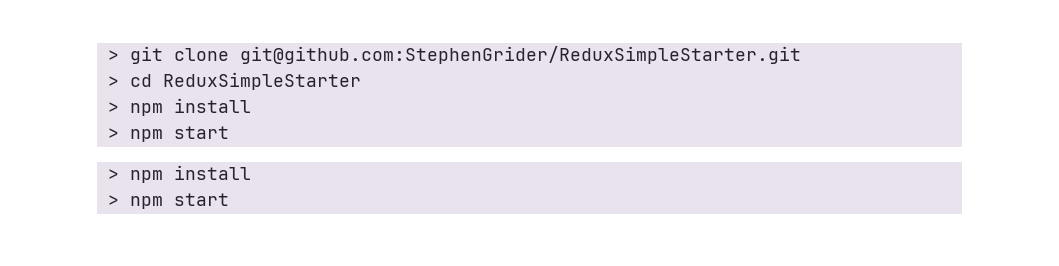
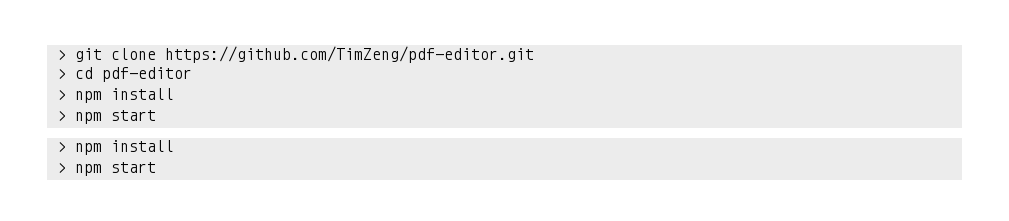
- > git clone git@github.com:StephenGrider/ReduxSimpleStarter.git
+ > git clone https://github.com/TimZeng/pdf-editor.git
- > cd ReduxSimpleStarter
+ > cd pdf-editor

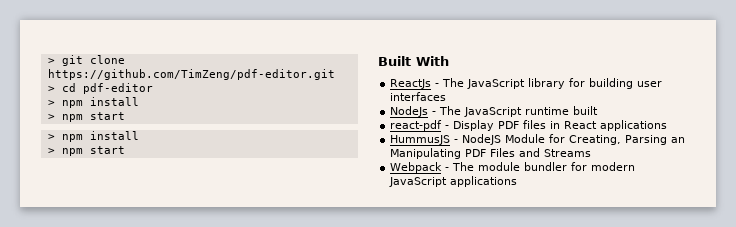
+ Built With
+ ReactJs - The JavaScript library for building user interfaces
+ NodeJs - The JavaScript runtime built
+ react-pdf - Display PDF files in React applications
+ HummusJS - NodeJS Module for Creating, Parsing an Manipulating PDF Files and Streams
+ Webpack - The module bundler for modern JavaScript applications

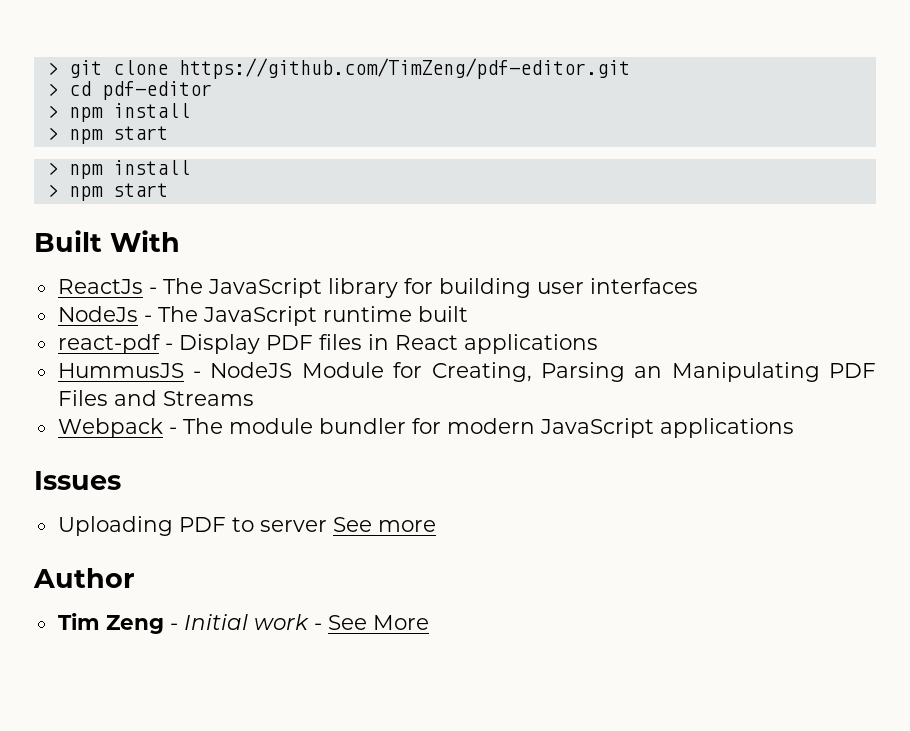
+ Issues
+ Uploading PDF to server See more
+ Author
+ Tim Zeng - Initial work - See More

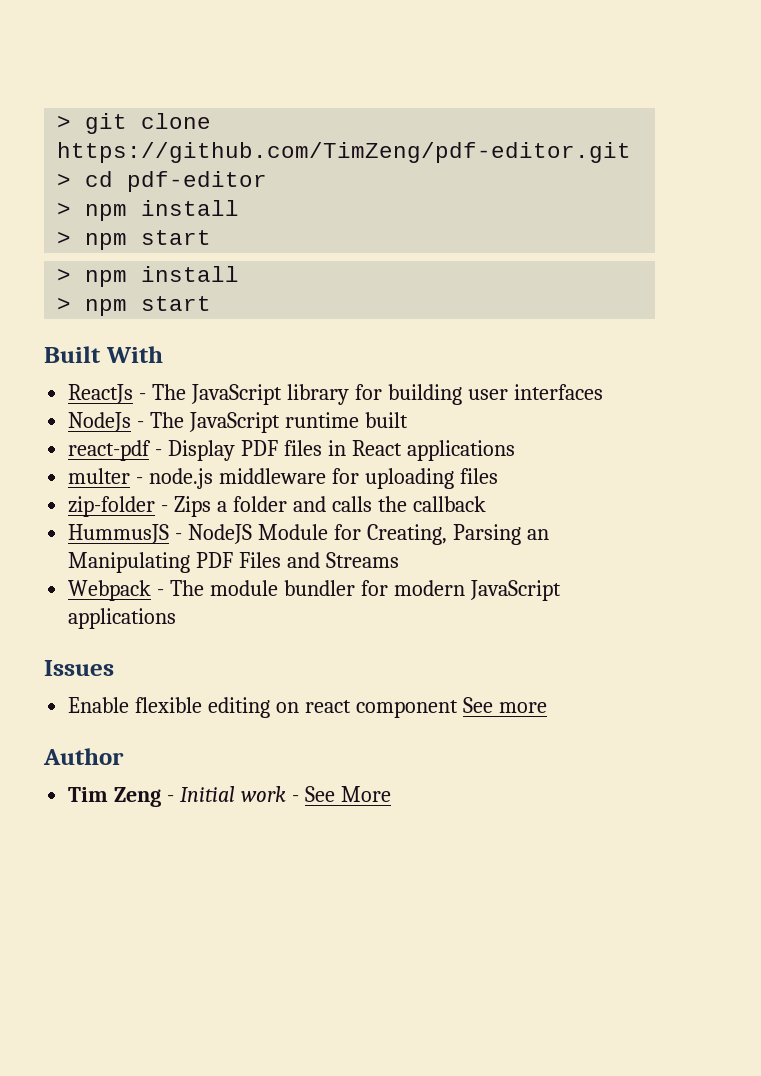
+ multer - node.js middleware for uploading files
+ zip-folder - Zips a folder and calls the callback
- Uploading PDF to server See more
+ Enable flexible editing on react component See more

